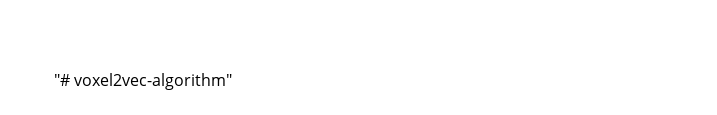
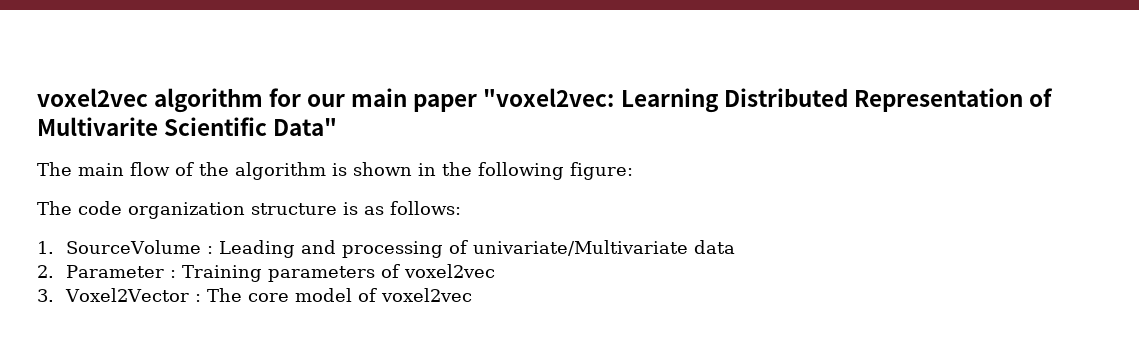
- "# voxel2vec-algorithm"
+ voxel2vec algorithm for our main paper "voxel2vec: Learning Distributed Representation of Multivarite Scientific Data"
+ The main flow of the algorithm is shown in the following figure:
+ The code organization structure is as follows:
+ 1. SourceVolume : Leading and processing of univariate/Multivariate data
+ 2. Parameter : Training parameters of voxel2vec
+ 3. Voxel2Vector : The core model of voxel2vec

